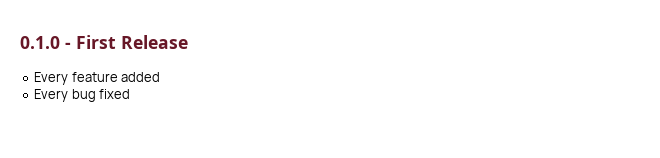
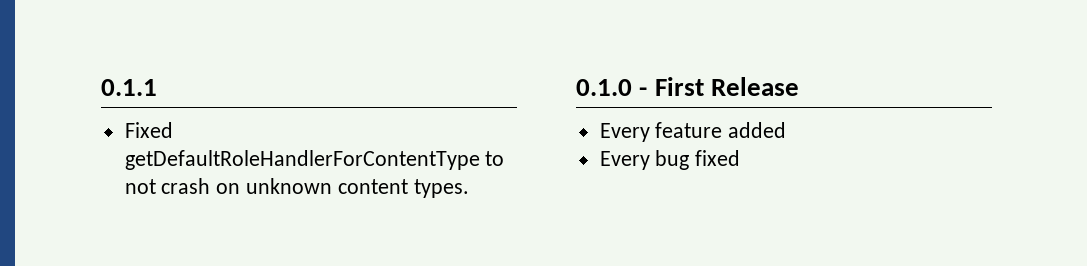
+ 0.1.1
+ Fixed getDefaultRoleHandlerForContentType to not crash on unknown content types.

